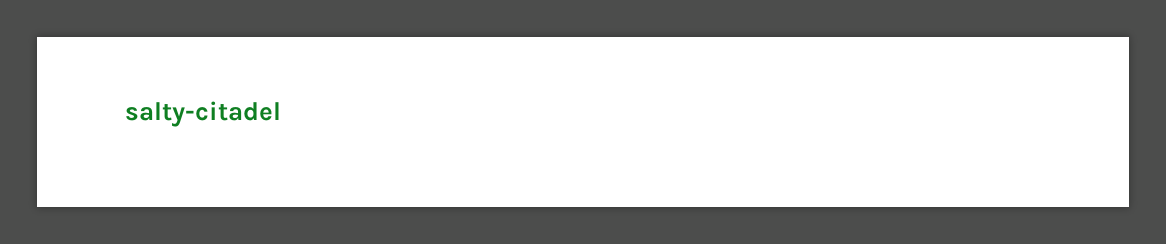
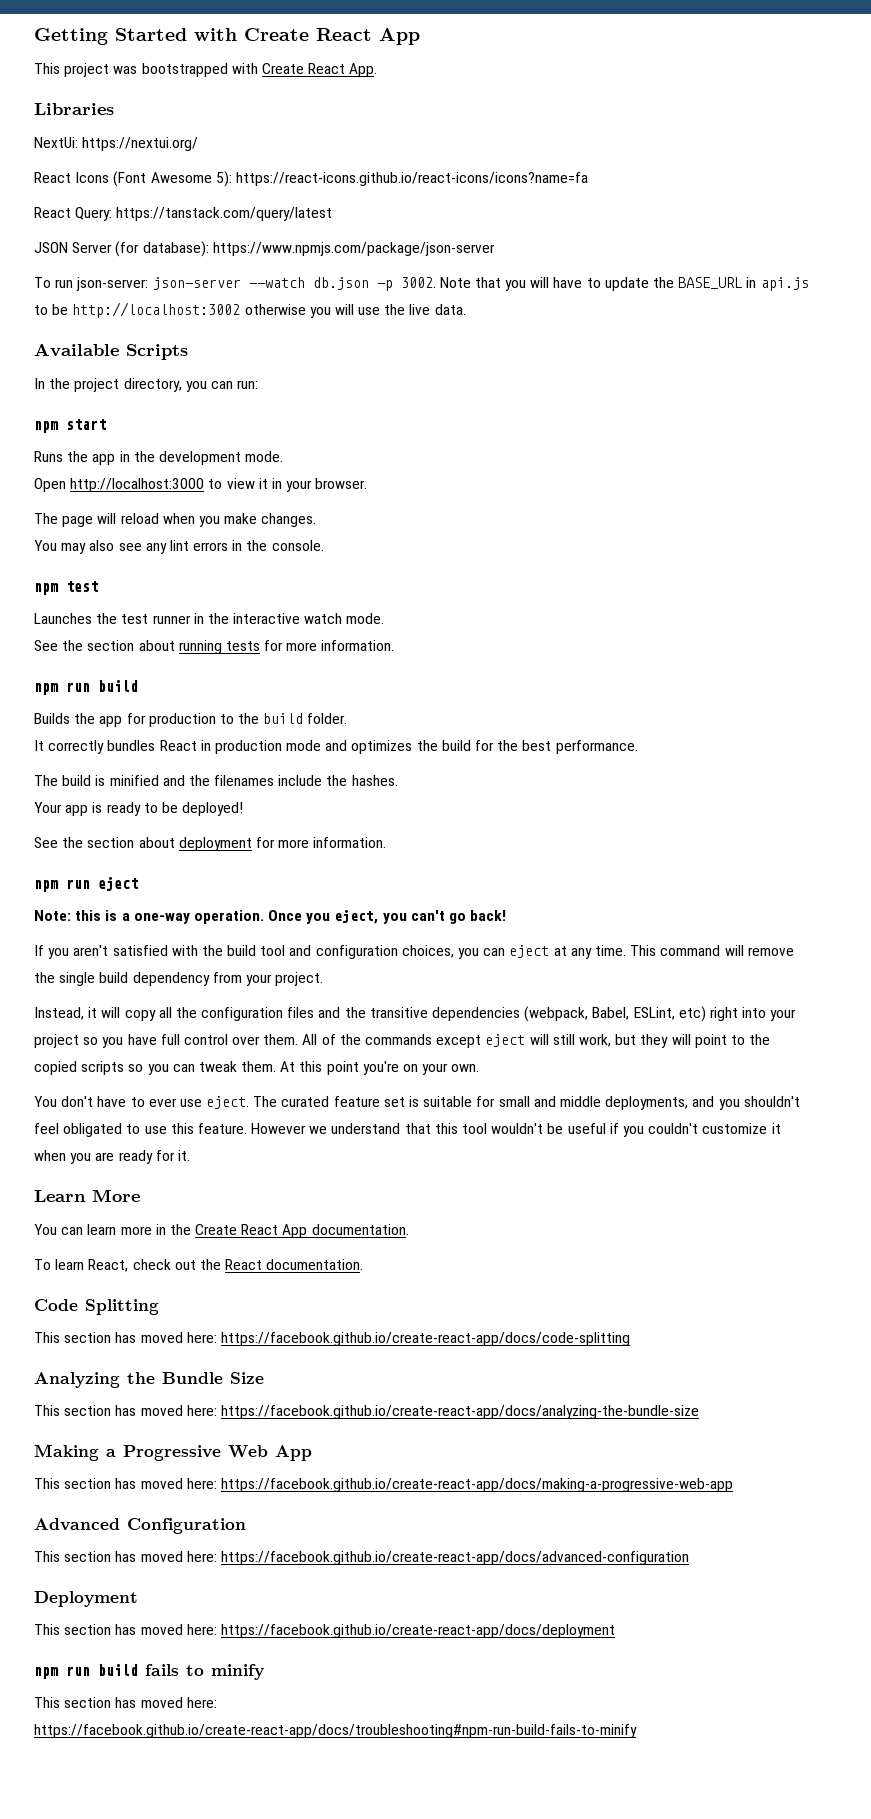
- salty-citadel
+ Getting Started with Create React App
+ This project was bootstrapped with Create React App.
+ Libraries
+ NextUi: https://nextui.org/
+ React Icons (Font Awesome 5): https://react-icons.github.io/react-icons/icons?name=fa
+ React Query: https://tanstack.com/query/latest
+ JSON Server (for database): https://www.npmjs.com/package/json-server
+ To run json-server: json-server --watch db.json -p 3002. Note that you will have to update the BASE_URL in api.js to be http://localhost:3002 otherwise you will use the live data.
+ Available Scripts
+ In the project directory, you can run:
+ npm start
+ Runs the app in the development mode.
+ Open http://localhost:3000 to view it in your browser.
+ The page will reload when you make changes.
+ You may also see any lint errors in the console.
+ npm test
+ Launches the test runner in the interactive watch mode.
+ See the section about running tests for more information.
+ npm run build
+ Builds the app for production to the build folder.
+ It correctly bundles React in production mode and optimizes the build for the best performance.
+ The build is minified and the filenames include the hashes.
+ Your app is ready to be deployed!
+ See the section about deployment for more information.
+ npm run eject
+ Note: this is a one-way operation. Once you eject, you can't go back!
+ If you aren't satisfied with the build tool and configuration choices, you can eject at any time. This command will remove the single build dependency from your project.
+ Instead, it will copy all the configuration files and the transitive dependencies (webpack, Babel, ESLint, etc) right into your project so you have full control over them. All of the commands except eject will still work, but they will point to the copied scripts so you can tweak them. At this point you're on your own.
+ You don't have to ever use eject. The curated feature set is suitable for small and middle deployments, and you shouldn't feel obligated to use this feature. However we understand that this tool wouldn't be useful if you couldn't customize it when you are ready for it.
+ Learn More
+ You can learn more in the Create React App documentation.
+ To learn React, check out the React documentation.
+ Code Splitting
+ This section has moved here: https://facebook.github.io/create-react-app/docs/code-splitting
+ Analyzing the Bundle Size
+ This section has moved here: https://facebook.github.io/create-react-app/docs/analyzing-the-bundle-size
+ Making a Progressive Web App
+ This section has moved here: https://facebook.github.io/create-react-app/docs/making-a-progressive-web-app
+ Advanced Configuration
+ This section has moved here: https://facebook.github.io/create-react-app/docs/advanced-configuration
+ Deployment
+ This section has moved here: https://facebook.github.io/create-react-app/docs/deployment
+ npm run build fails to minify
+ This section has moved here: https://facebook.github.io/create-react-app/docs/troubleshooting#npm-run-build-fails-to-minify

